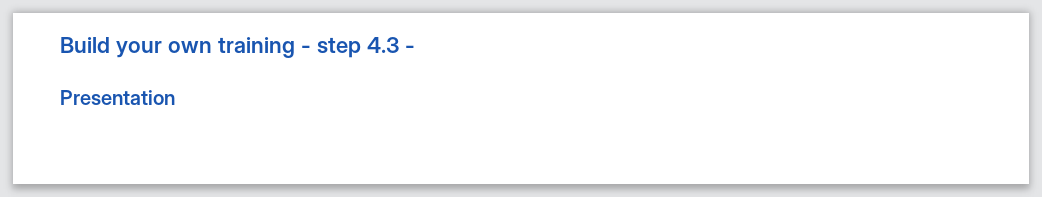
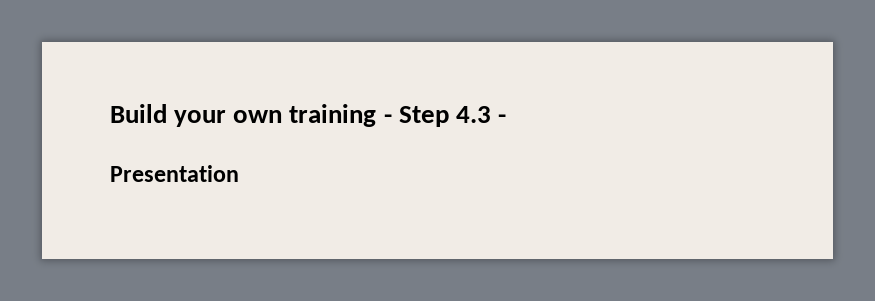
- Build your own training - step 4.3 -
+ Build your own training - Step 4.3 -

